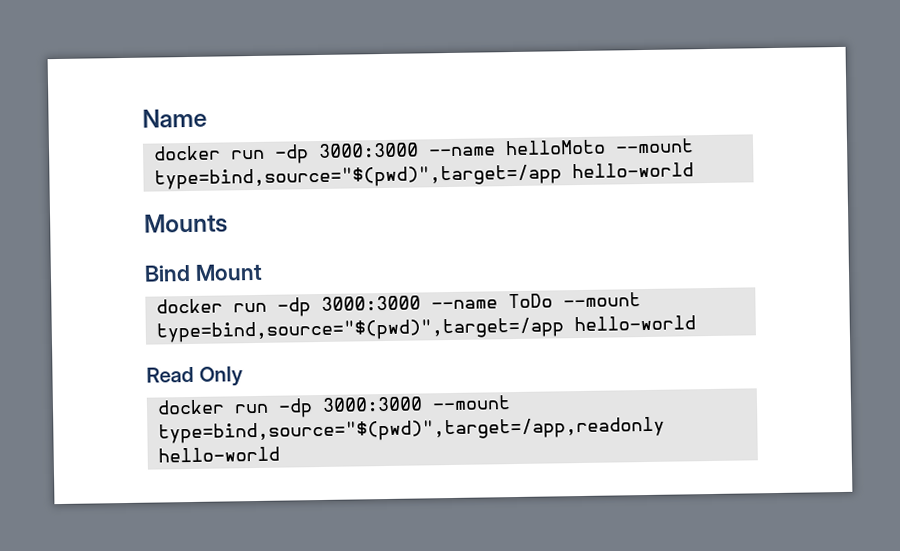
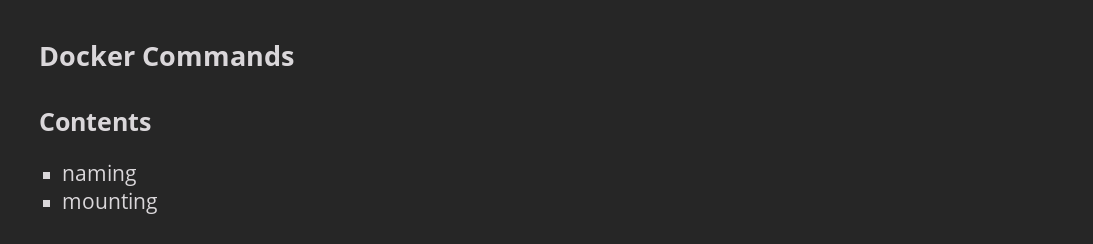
- Name
- docker run -dp 3000:3000 --name helloMoto --mount type=bind,source="$(pwd)",target=/app hello-world
- Mounts
- Bind Mount
- docker run -dp 3000:3000 --name ToDo --mount type=bind,source="$(pwd)",target=/app hello-world
- Read Only
- docker run -dp 3000:3000 --mount type=bind,source="$(pwd)",target=/app,readonly hello-world
+ Docker Commands
+ Contents
+ naming
+ mounting

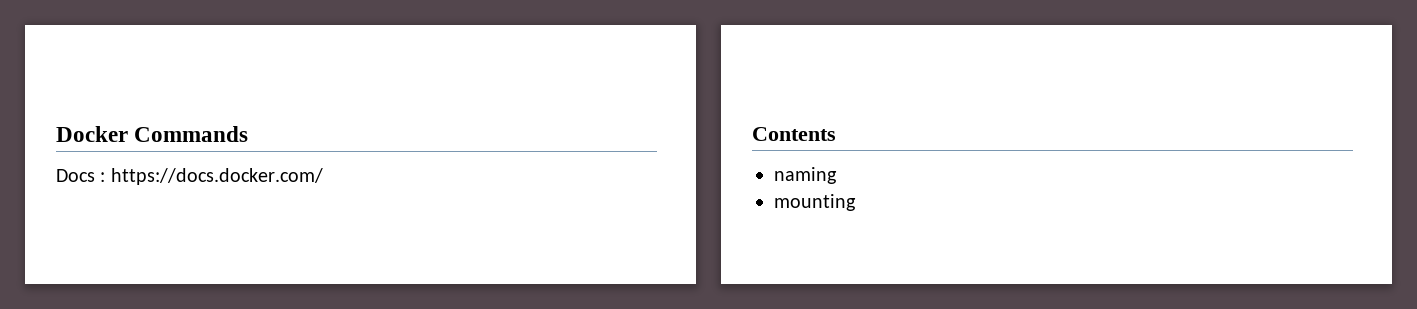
+ Docs : https://docs.docker.com/

